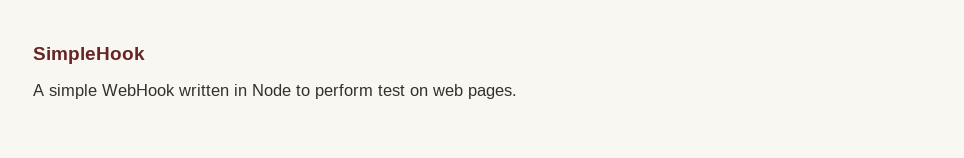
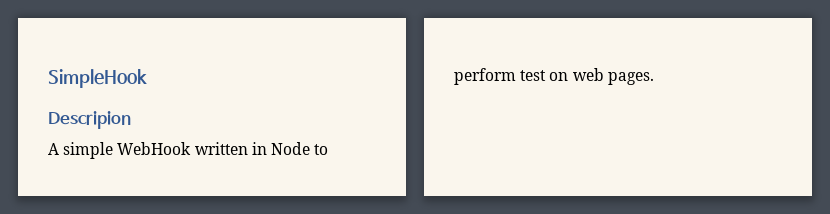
+ Descripion

